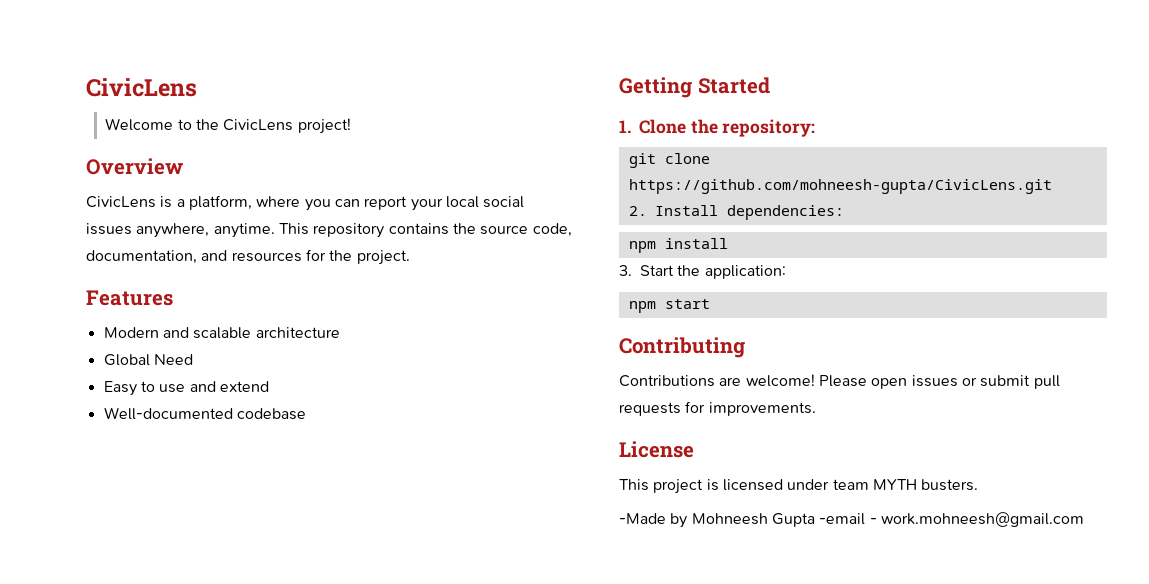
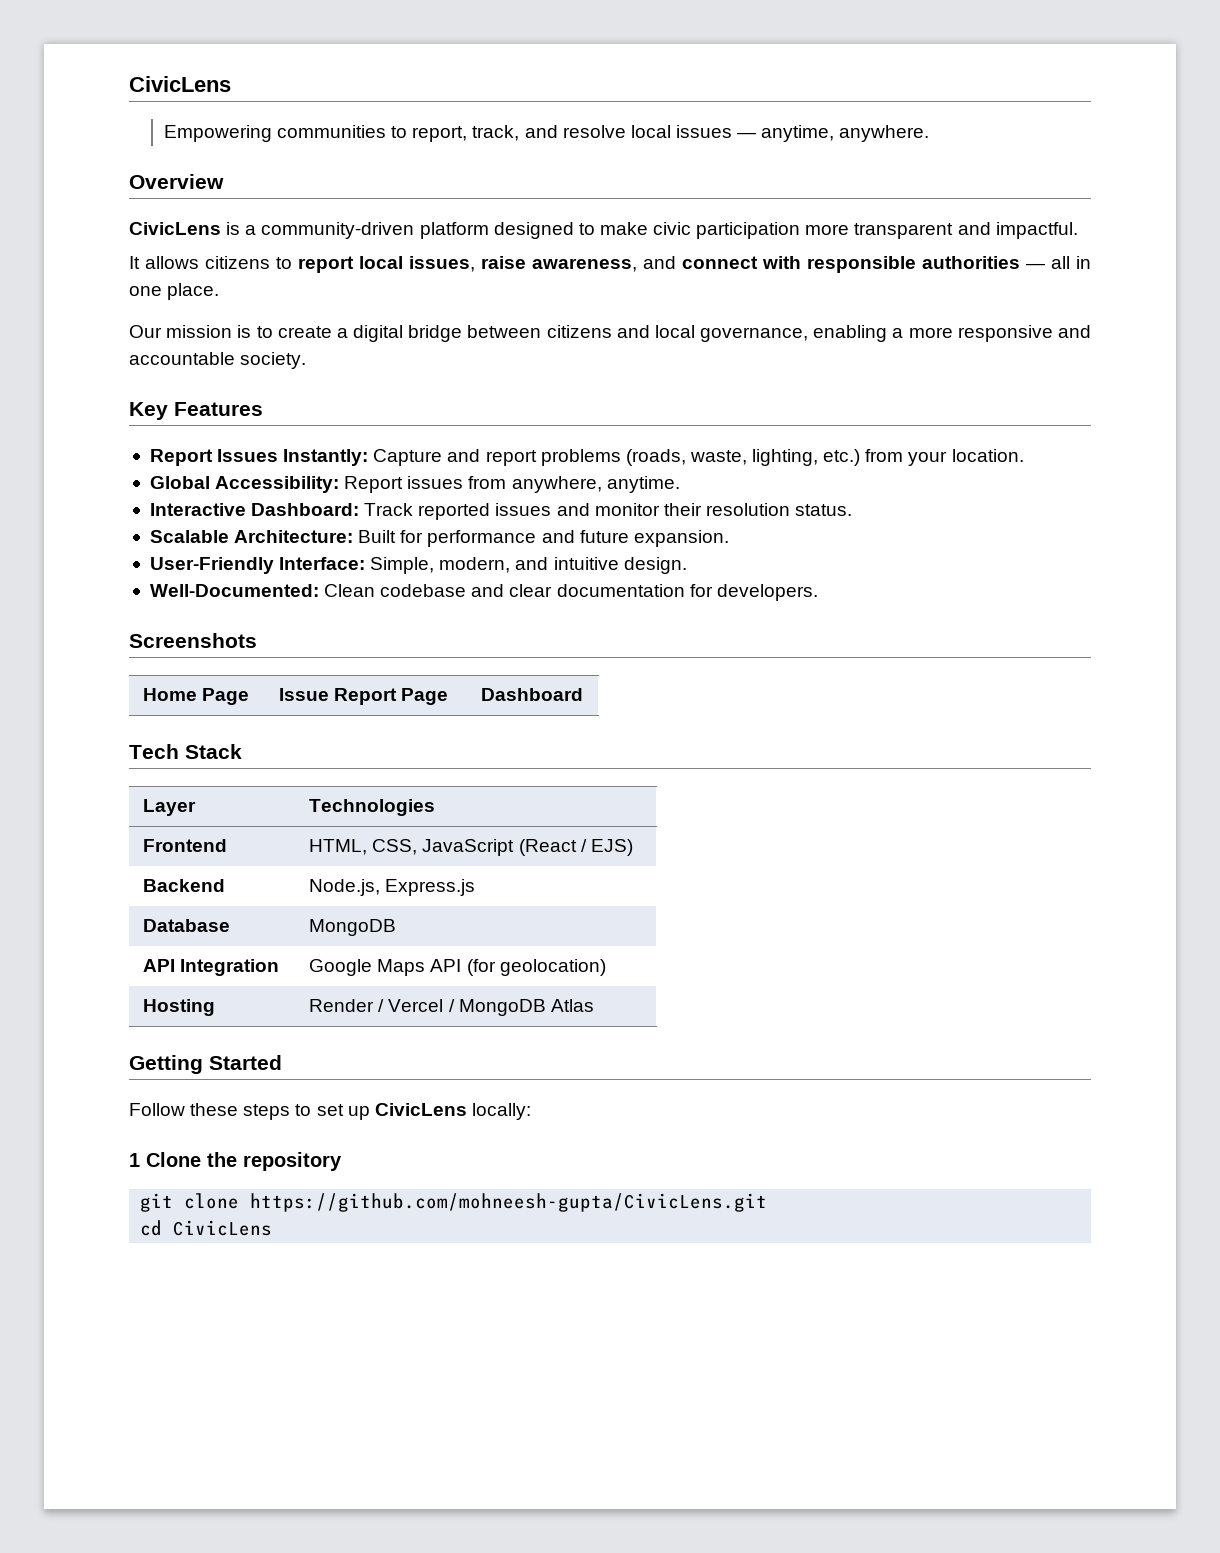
- Welcome to the CivicLens project!
+ Empowering communities to report, track, and resolve local issues — anytime, anywhere.
  Overview
- CivicLens is a platform, where you can report your local social issues anywhere, anytime. This repository contains the source code, documentation, and resources for the project.
- Features
- Modern and scalable architecture
- Global Need
- Easy to use and extend
- Well-documented codebase
+ CivicLens is a community-driven platform designed to make civic participation more transparent and impactful.
+ It allows citizens to report local issues, raise awareness, and connect with responsible authorities — all in one place.
+ Our mission is to create a digital bridge between citizens and local governance, enabling a more responsive and accountable society.
+ Key Features
+ Report Issues Instantly: Capture and report problems (roads, waste, lighting, etc.) from your location.
+ Global Accessibility: Report issues from anywhere, anytime.
+ Interactive Dashboard: Track reported issues and monitor their resolution status.
+ Scalable Architecture: Built for performance and future expansion.
+ User-Friendly Interface: Simple, modern, and intuitive design.
+ Well-Documented: Clean codebase and clear documentation for developers.
+ Screenshots
+ Home Page | Issue Report Page | Dashboard
+ Tech Stack
+ Layer | Technologies
+ Frontend | HTML, CSS, JavaScript (React / EJS)
+ Backend | Node.js, Express.js
+ Database | MongoDB
+ API Integration | Google Maps API (for geolocation)
+ Hosting | Render / Vercel / MongoDB Atlas
  Getting Started
- 1. Clone the repository:
+ Follow these steps to set up CivicLens locally:
+ 1 Clone the repository
- 2. Install dependencies:
- npm install
- 3. Start the application:
- npm start
- Contributing
- Contributions are welcome! Please open issues or submit pull requests for improvements.
- License
- This project is licensed under team MYTH busters.
- -Made by Mohneesh Gupta -email - work.mohneesh@gmail.com
+ cd CivicLens

